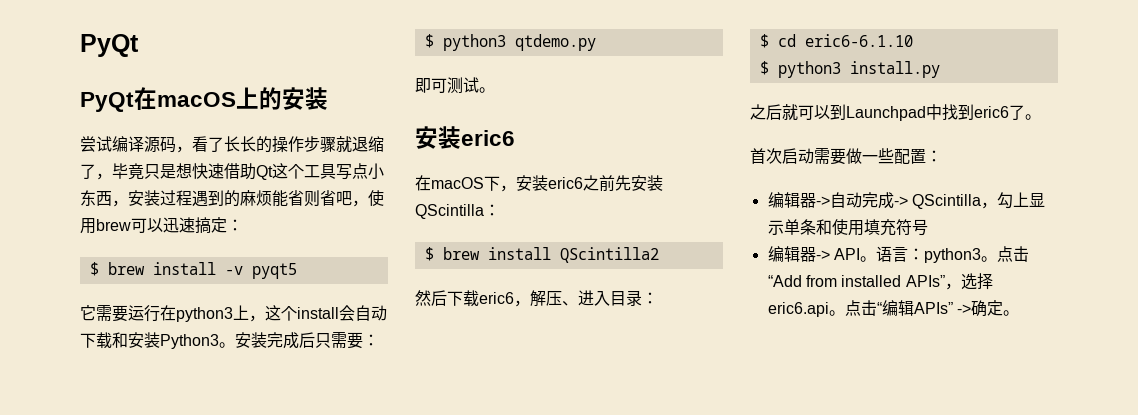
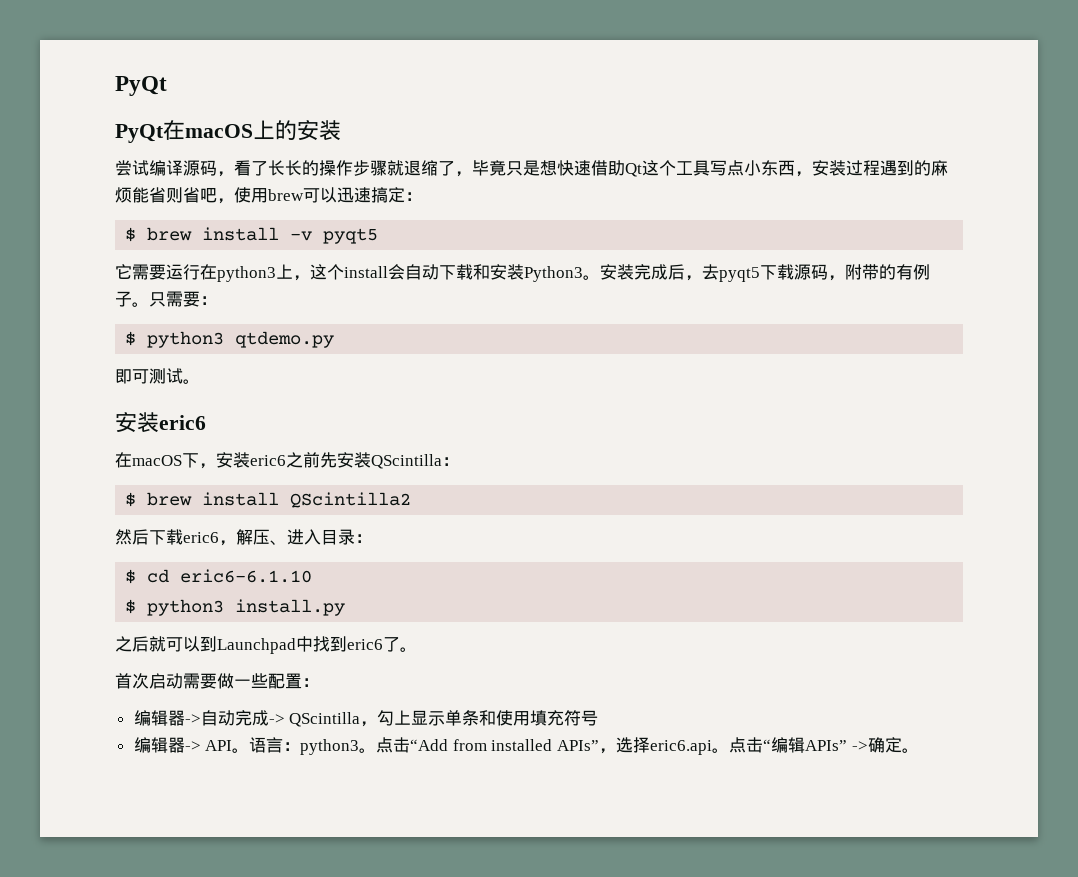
- 安装完成后只需要：
+ 安装完成后，去pyqt5下载源码，附带的有例子。只需要：

